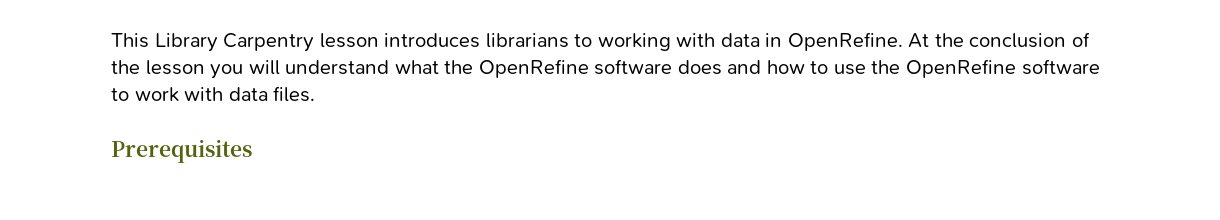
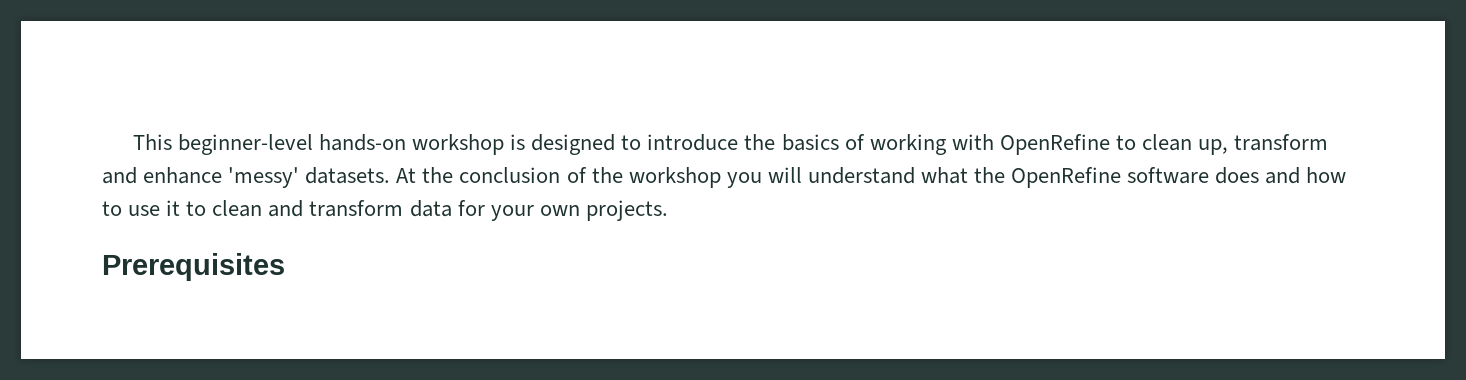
- This Library Carpentry lesson introduces librarians to working with data in OpenRefine.
+ This beginner-level hands-on workshop is designed to introduce the basics of working with OpenRefine to clean up, transform and enhance 'messy' datasets.
- At the conclusion of the lesson you will understand what the OpenRefine software does and how to use the OpenRefine software to work with data files.
+ At the conclusion of the workshop you will understand what the OpenRefine software does and how to use it to clean and transform data for your own projects.

